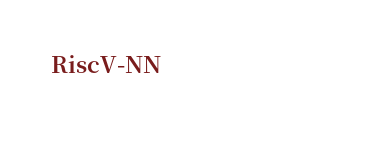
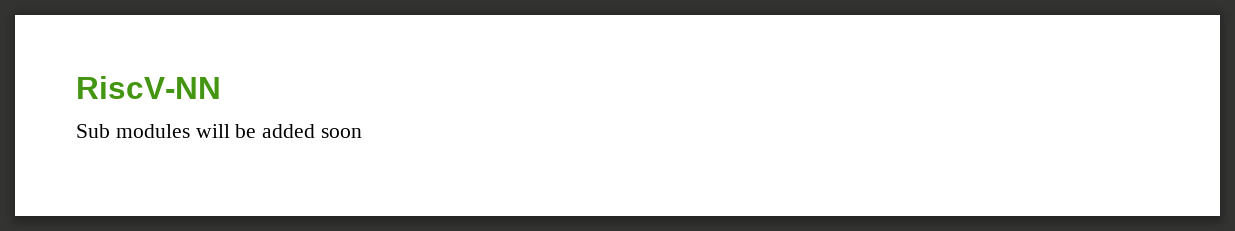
+ Sub modules will be added soon

